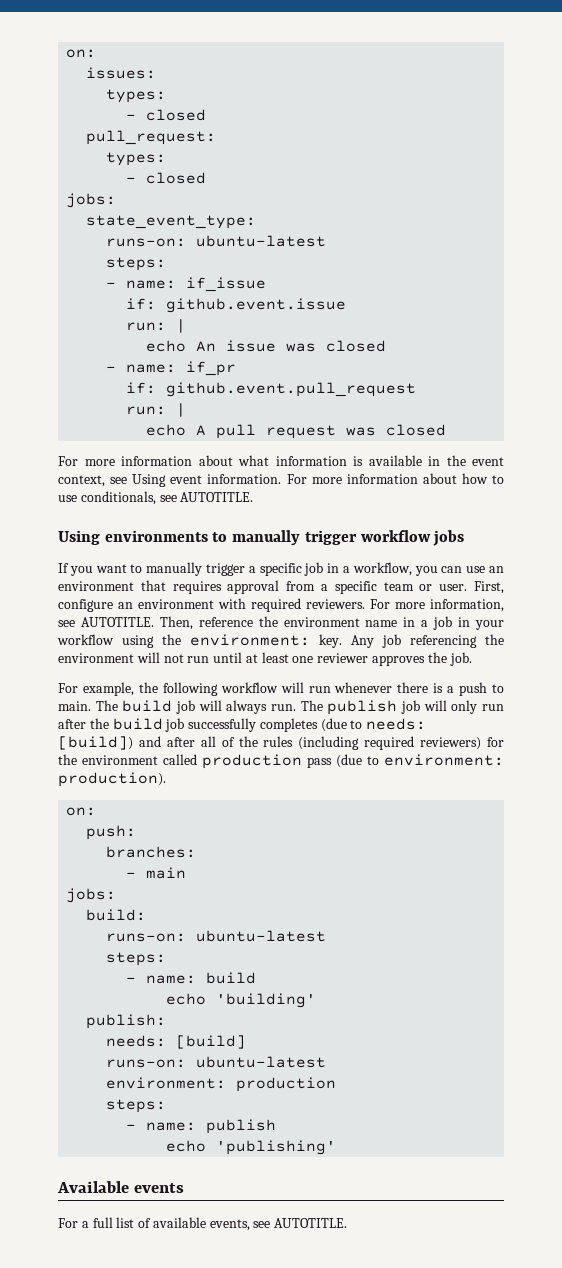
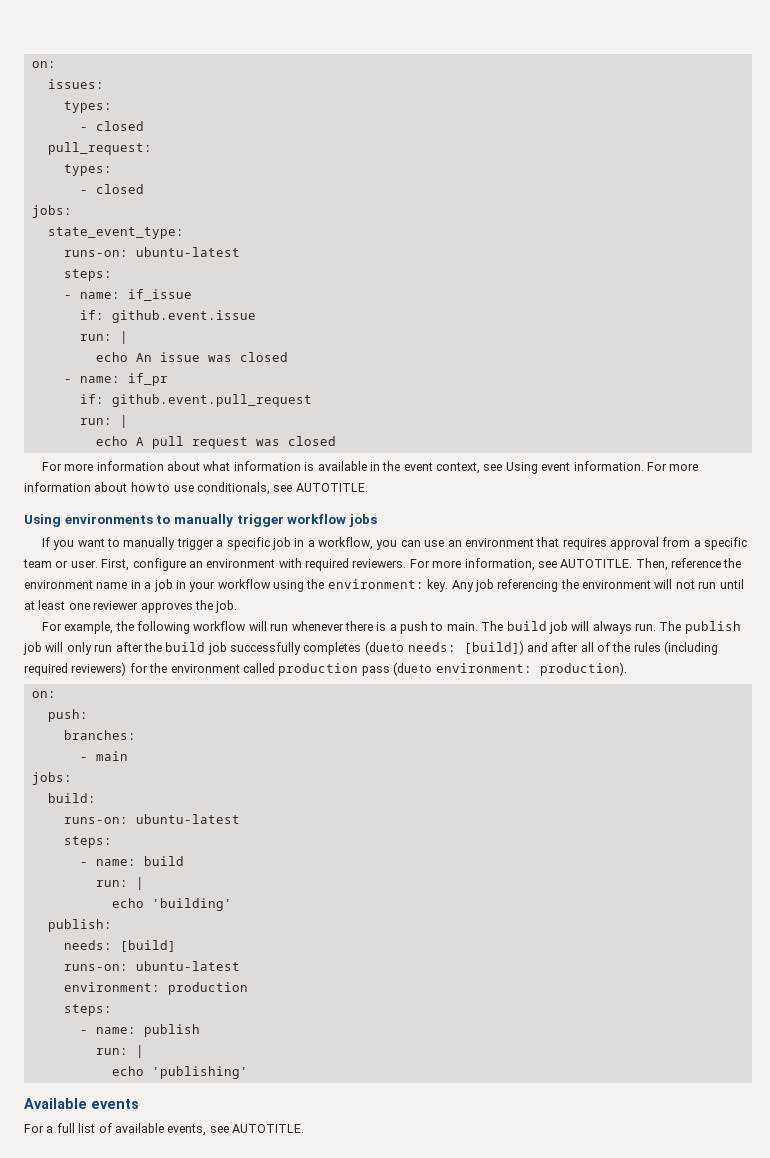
  - name: build
+ run: |
  - name: publish
+ run: |

